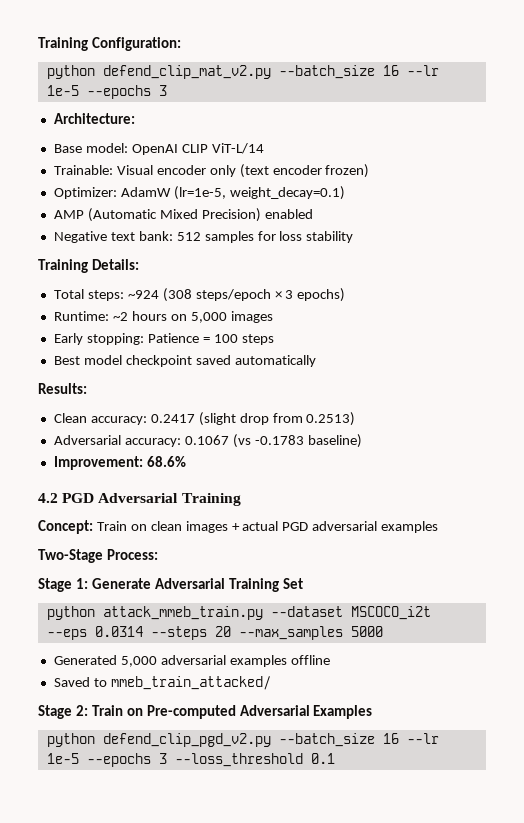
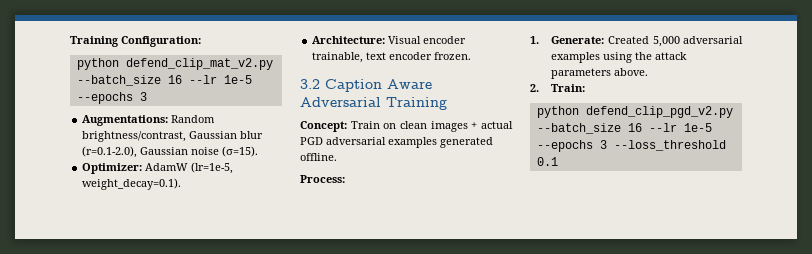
- Architecture:
- Base model: OpenAI CLIP ViT-L/14
- Trainable: Visual encoder only (text encoder frozen)
- Optimizer: AdamW (lr=1e-5, weight_decay=0.1)
- AMP (Automatic Mixed Precision) enabled
- Negative text bank: 512 samples for loss stability
- Training Details:
- Total steps: ~924 (308 steps/epoch × 3 epochs)
- Runtime: ~2 hours on 5,000 images
- Early stopping: Patience = 100 steps
- Best model checkpoint saved automatically
- Results:
- Clean accuracy: 0.2417 (slight drop from 0.2513)
- Adversarial accuracy: 0.1067 (vs -0.1783 baseline)
- Improvement: 68.6%
- 4.2 PGD Adversarial Training
+ Augmentations: Random brightness/contrast, Gaussian blur (r=0.1-2.0), Gaussian noise (σ=15).
+ Optimizer: AdamW (lr=1e-5, weight_decay=0.1).
+ Architecture: Visual encoder trainable, text encoder frozen.
+ 3.2 Caption Aware Adversarial Training
- Concept: Train on clean images + actual PGD adversarial examples
- Two-Stage Process:
+ Concept: Train on clean images + actual PGD adversarial examples generated offline.
+ Process:
- Stage 1: Generate Adversarial Training Set
- python attack_mmeb_train.py --dataset MSCOCO_i2t --eps 0.0314 --steps 20 --max_samples 5000
- Generated 5,000 adversarial examples offline
- Saved to mmeb_train_attacked/
- Stage 2: Train on Pre-computed Adversarial Examples
+ 1. Generate: Created 5,000 adversarial examples using the attack parameters above.
+ 2. Train:

